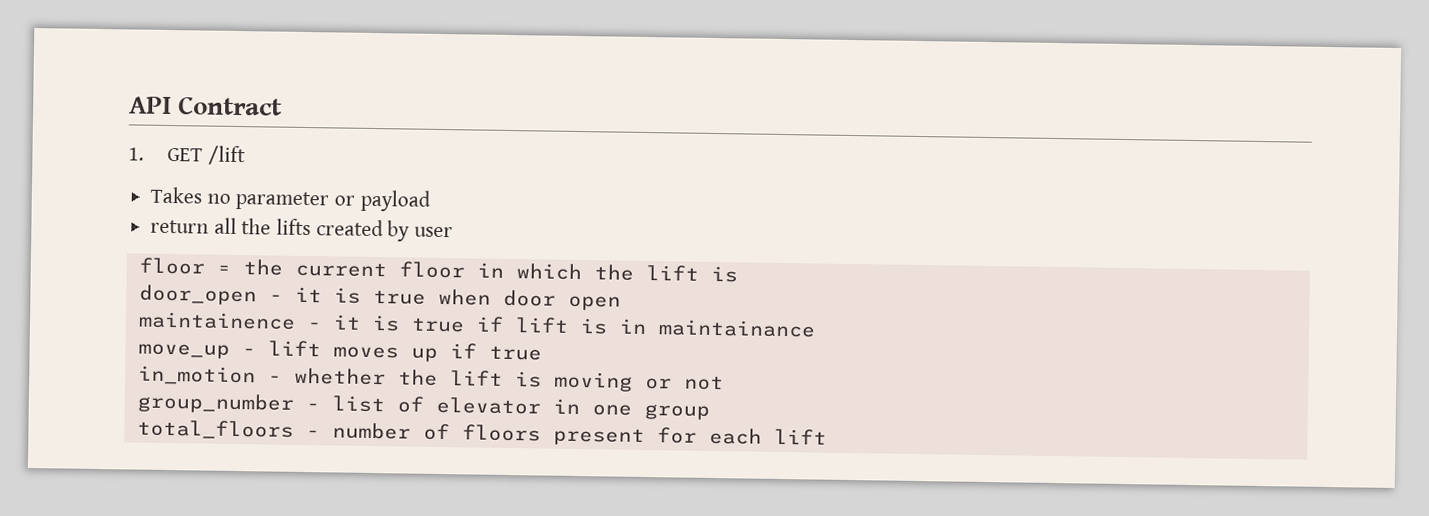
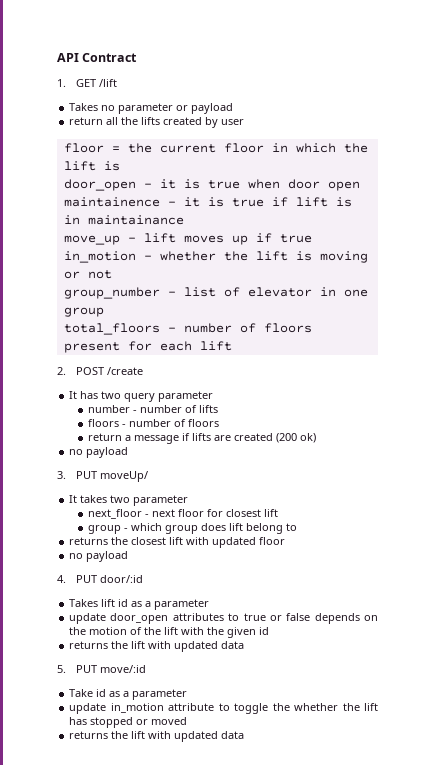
+ 2. POST /create
+ It has two query parameter
+ number - number of lifts
+ floors - number of floors
+ return a message if lifts are created (200 ok)
+ no payload
+ 3. PUT moveUp/
+ It takes two parameter
+ next_floor - next floor for closest lift
+ group - which group does lift belong to
+ returns the closest lift with updated floor
+ no payload
+ 4. PUT door/:id
+ Takes lift id as a parameter
+ update door_open attributes to true or false depends on the motion of the lift with the given id
+ returns the lift with updated data
+ 5. PUT move/:id
+ Take id as a parameter
+ update in_motion attribute to toggle the whether the lift has stopped or moved
+ returns the lift with updated data

